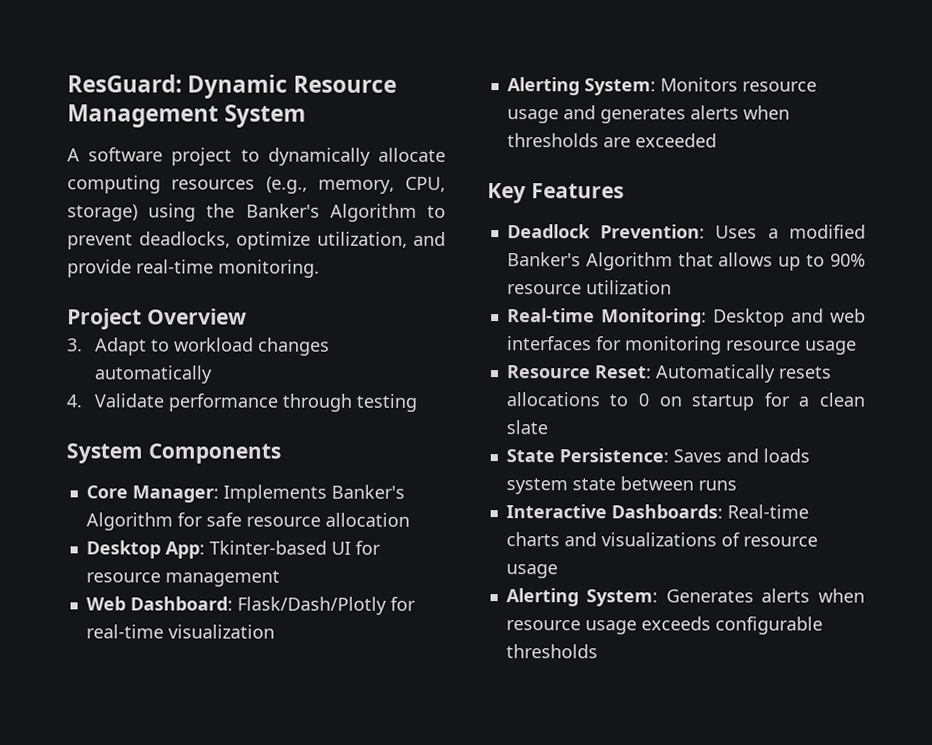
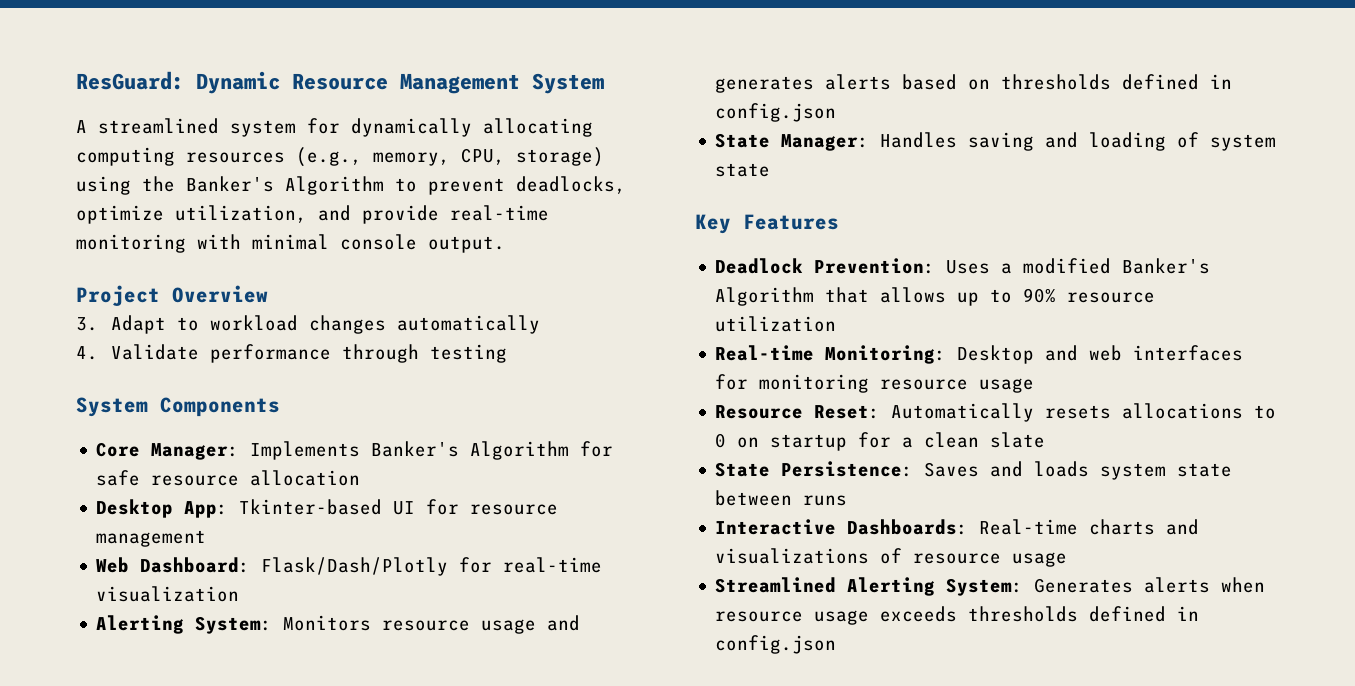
- A software project to dynamically allocate computing resources (e.g., memory, CPU, storage) using the Banker's Algorithm to prevent deadlocks, optimize utilization, and provide real-time monitoring.
+ A streamlined system for dynamically allocating computing resources (e.g., memory, CPU, storage) using the Banker's Algorithm to prevent deadlocks, optimize utilization, and provide real-time monitoring with minimal console output.
- Alerting System: Monitors resource usage and generates alerts when thresholds are exceeded
+ Alerting System: Monitors resource usage and generates alerts based on thresholds defined in config.json
+ State Manager: Handles saving and loading of system state
- Alerting System: Generates alerts when resource usage exceeds configurable thresholds
+ Streamlined Alerting System: Generates alerts when resource usage exceeds thresholds defined in config.json

